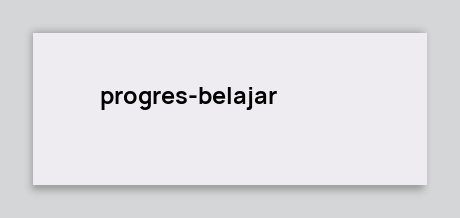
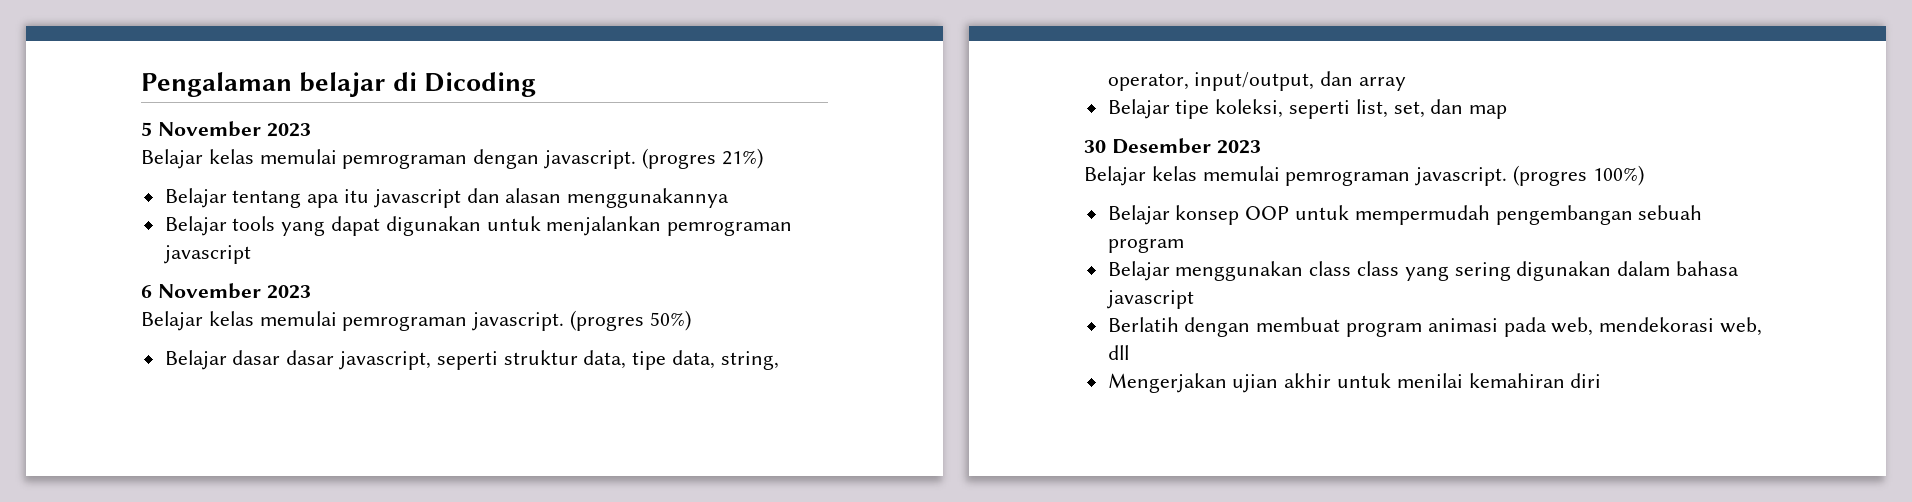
- progres-belajar
+ Pengalaman belajar di Dicoding
+ 5 November 2023
+ Belajar kelas memulai pemrograman dengan javascript. (progres 21%)
+ Belajar tentang apa itu javascript dan alasan menggunakannya
+ Belajar tools yang dapat digunakan untuk menjalankan pemrograman javascript
+ 6 November 2023
+ Belajar kelas memulai pemrograman javascript. (progres 50%)
+ Belajar dasar dasar javascript, seperti struktur data, tipe data, string, operator, input/output, dan array
+ Belajar tipe koleksi, seperti list, set, dan map
+ 30 Desember 2023
+ Belajar kelas memulai pemrograman javascript. (progres 100%)
+ Belajar konsep OOP untuk mempermudah pengembangan sebuah program
+ Belajar menggunakan class class yang sering digunakan dalam bahasa javascript
+ Berlatih dengan membuat program animasi pada web, mendekorasi web, dll
+ Mengerjakan ujian akhir untuk menilai kemahiran diri

